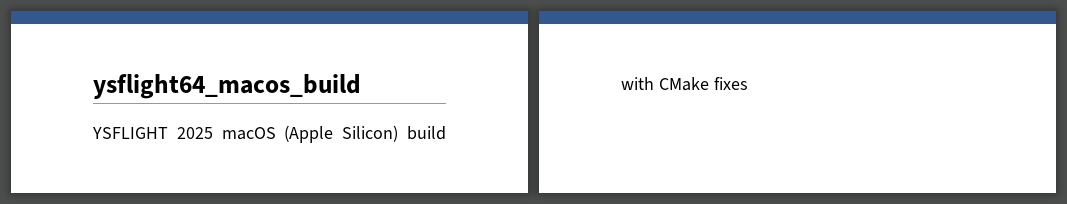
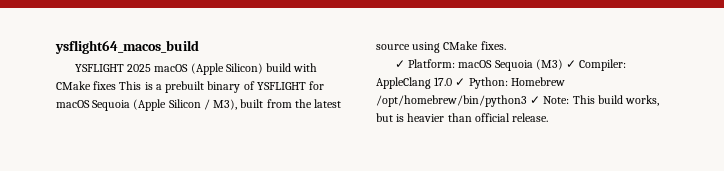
- YSFLIGHT 2025 macOS (Apple Silicon) build with CMake fixes
+ YSFLIGHT 2025 macOS (Apple Silicon) build with CMake fixes This is a prebuilt binary of YSFLIGHT for macOS Sequoia (Apple Silicon / M3), built from the latest source using CMake fixes.
+ ✓ Platform: macOS Sequoia (M3) ✓ Compiler: AppleClang 17.0 ✓ Python: Homebrew /opt/homebrew/bin/python3 ✓ Note: This build works, but is heavier than official release.

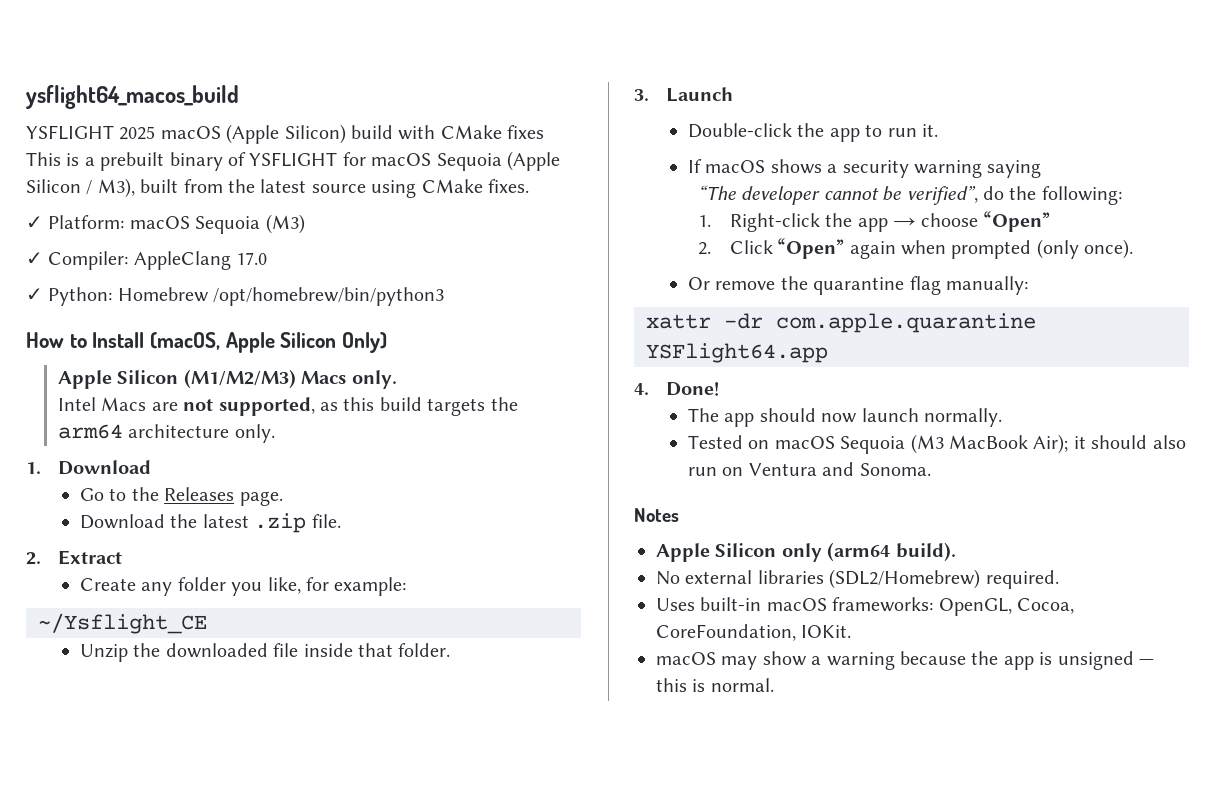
- ✓ Platform: macOS Sequoia (M3) ✓ Compiler: AppleClang 17.0 ✓ Python: Homebrew /opt/homebrew/bin/python3 ✓ Note: This build works, but is heavier than official release.
+ ✓ Platform: macOS Sequoia (M3)
+ ✓ Compiler: AppleClang 17.0
+ ✓ Python: Homebrew /opt/homebrew/bin/python3
+ How to Install (macOS, Apple Silicon Only)
+ Apple Silicon (M1/M2/M3) Macs only.
+ Intel Macs are not supported, as this build targets the arm64 architecture only.
+ 1. Download
+ Go to the Releases page.
+ Download the latest .zip file.
+ 2. Extract
+ Create any folder you like, for example:
+ ~/Ysflight_CE
+ Unzip the downloaded file inside that folder.
+ 3. Launch
+ Double-click the app to run it.
+ If macOS shows a security warning saying
+ “The developer cannot be verified”, do the following:
+ 1. Right-click the app → choose “Open”
+ 2. Click “Open” again when prompted (only once).
+ Or remove the quarantine flag manually:
+ xattr -dr com.apple.quarantine YSFlight64.app
+ 4. Done!
+ The app should now launch normally.
+ Tested on macOS Sequoia (M3 MacBook Air); it should also run on Ventura and Sonoma.
+ Notes
+ Apple Silicon only (arm64 build).
+ No external libraries (SDL2/Homebrew) required.
+ Uses built-in macOS frameworks: OpenGL, Cocoa, CoreFoundation, IOKit.
+ macOS may show a warning because the app is unsigned — this is normal.

